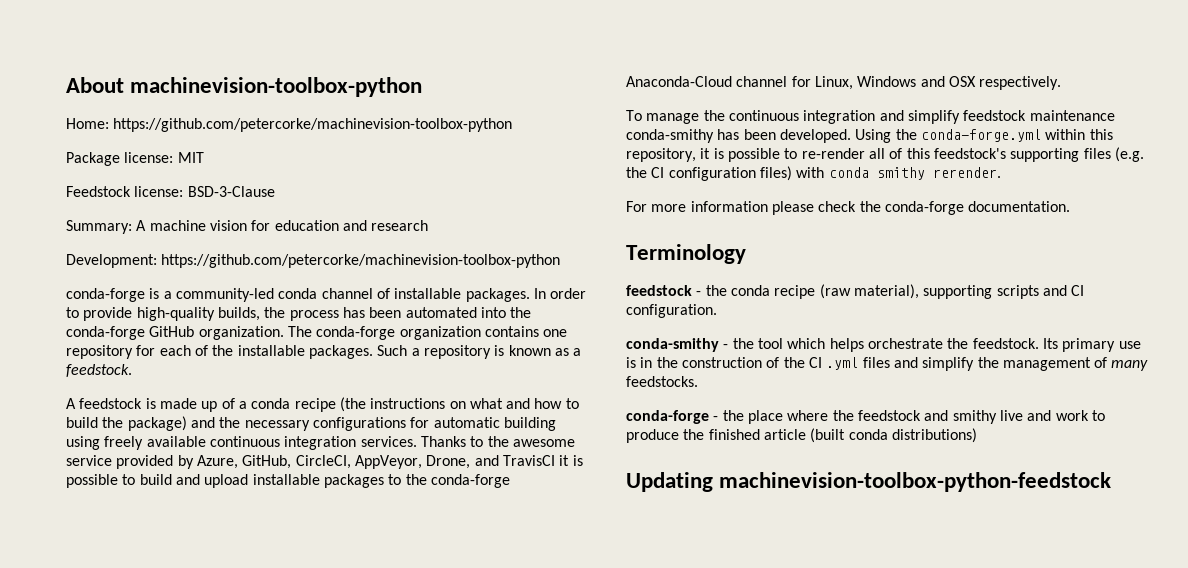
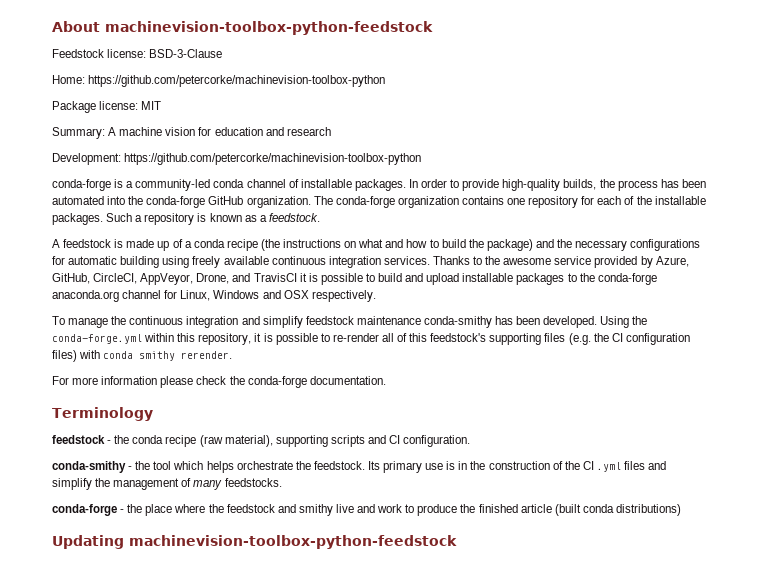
- About machinevision-toolbox-python
+ About machinevision-toolbox-python-feedstock
+ Feedstock license: BSD-3-Clause
- Feedstock license: BSD-3-Clause
- Thanks to the awesome service provided by Azure, GitHub, CircleCI, AppVeyor, Drone, and TravisCI it is possible to build and upload installable packages to the conda-forge Anaconda-Cloud channel for Linux, Windows and OSX respectively.
+ Thanks to the awesome service provided by Azure, GitHub, CircleCI, AppVeyor, Drone, and TravisCI it is possible to build and upload installable packages to the conda-forge anaconda.org channel for Linux, Windows and OSX respectively.

